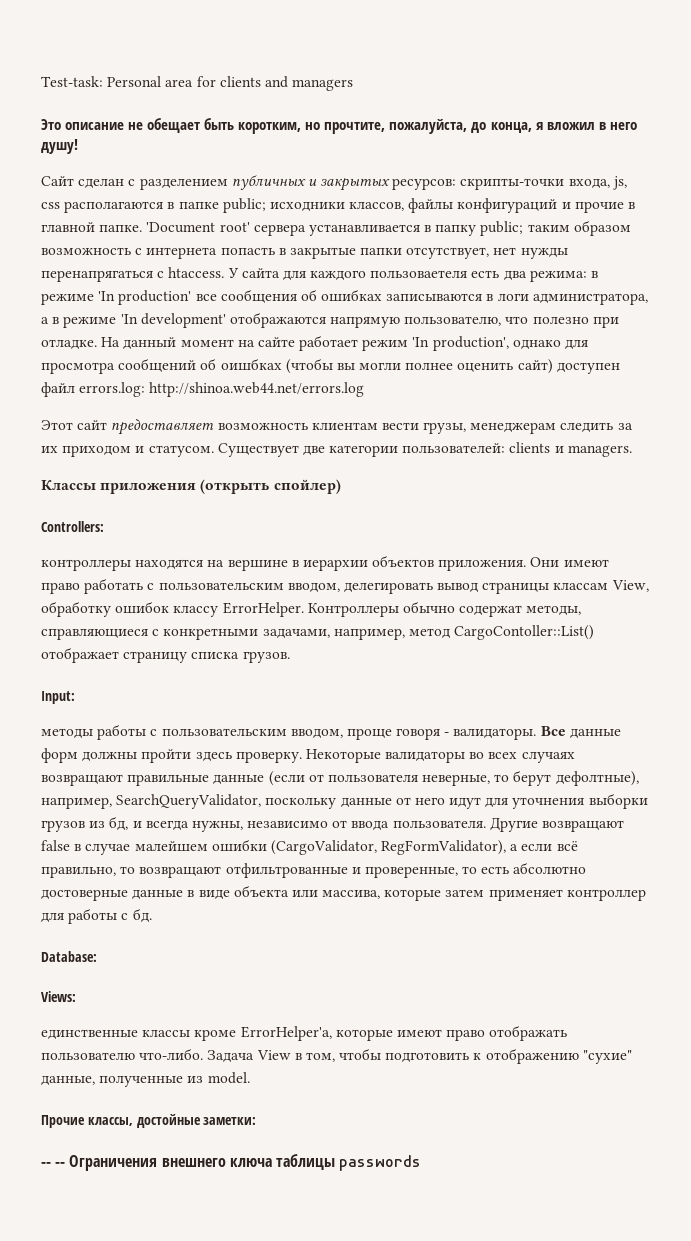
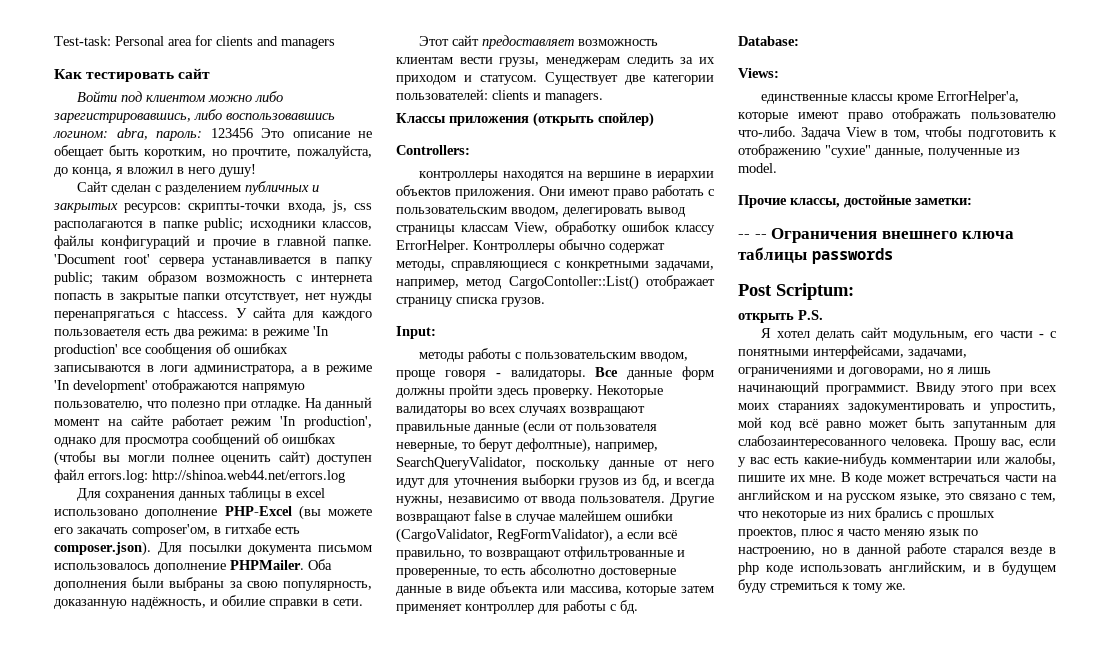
- Это описание не обещает быть коротким, но прочтите, пожалуйста, до конца, я вложил в него душу!
+ Как тестировать сайт
+ Войти под клиентом можно либо зарегистрировавшись, либо воспользовавшись логином: abra, пароль: 123456 Это описание не обещает быть коротким, но прочтите, пожалуйста, до конца, я вложил в него душу!
+ Для сохранения данных таблицы в excel использовано дополнение PHP-Excel (вы можете его закачать composer'ом, в гитхабе есть composer.json). Для посылки документа письмом использовалось дополнение PHPMailer. Оба дополнения были выбраны за свою популярность, доказанную надёжность, и обилие справки в сети.
+ Post Scriptum:
+ открыть P.S.
+ Я хотел делать сайт модульным, его части - с понятными интерфейсами, задачами, ограничениями и договорами, но я лишь начинающий программист. Ввиду этого при всех моих стараниях задокументировать и упростить, мой код всё равно может быть запутанным для слабозаинтересованного человека. Прошу вас, если у вас есть какие-нибудь комментарии или жалобы, пишите их мне. В коде может встречаться части на английском и на русском языке, это связано с тем, что некоторые из них брались с прошлых проектов, плюс я часто меняю язык по настроению, но в данной работе старался везде в php коде использовать английским, и в будущем буду стремиться к тому же.

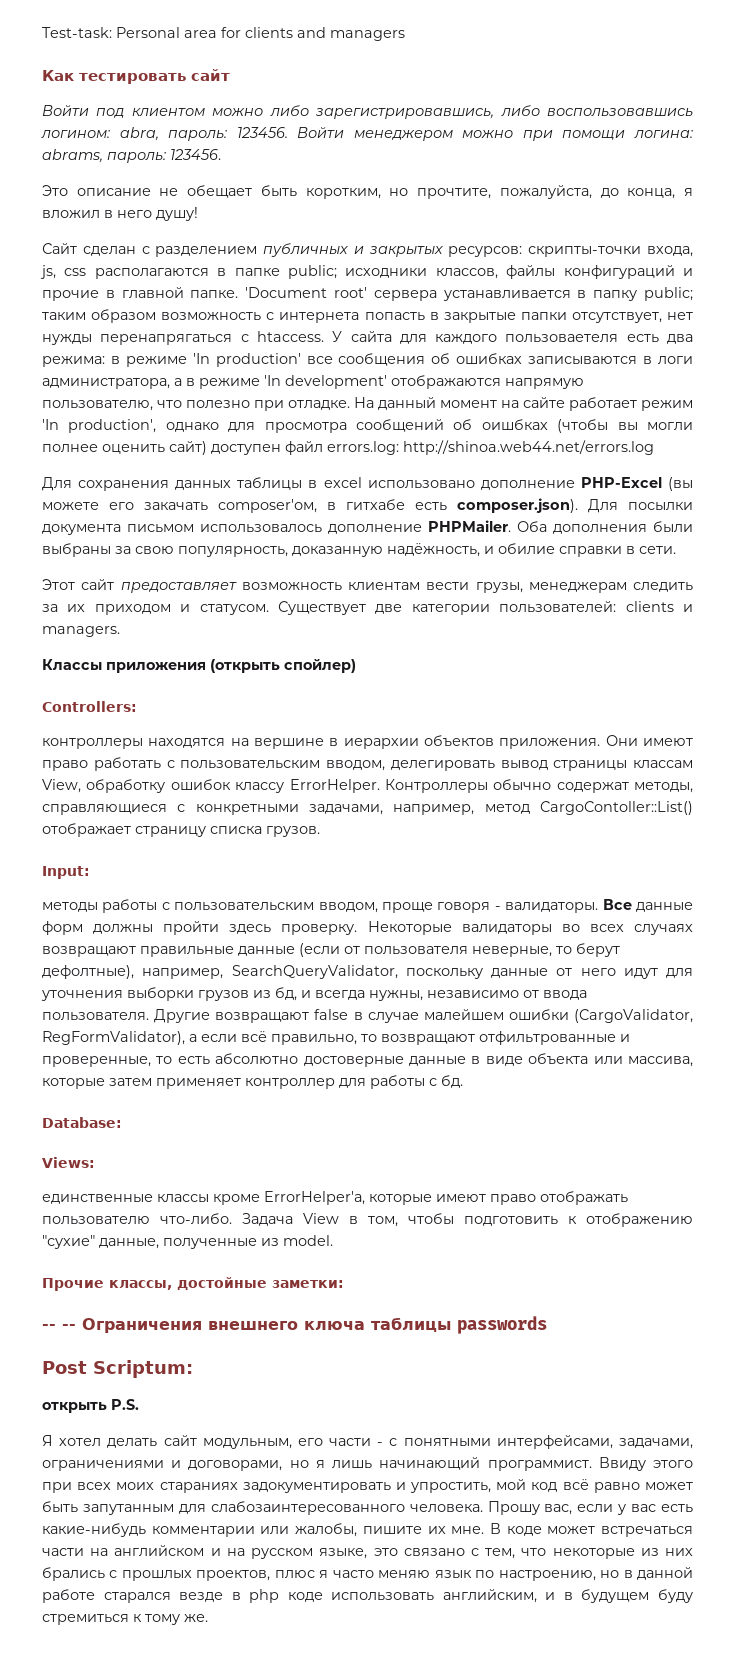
- Войти под клиентом можно либо зарегистрировавшись, либо воспользовавшись логином: abra, пароль: 123456 Это описание не обещает быть коротким, но прочтите, пожалуйста, до конца, я вложил в него душу!
+ Войти под клиентом можно либо зарегистрировавшись, либо воспользовавшись логином: abra, пароль: 123456. Войти менеджером можно при помощи логина: abrams, пароль: 123456.
+ Это описание не обещает быть коротким, но прочтите, пожалуйста, до конца, я вложил в него душу!

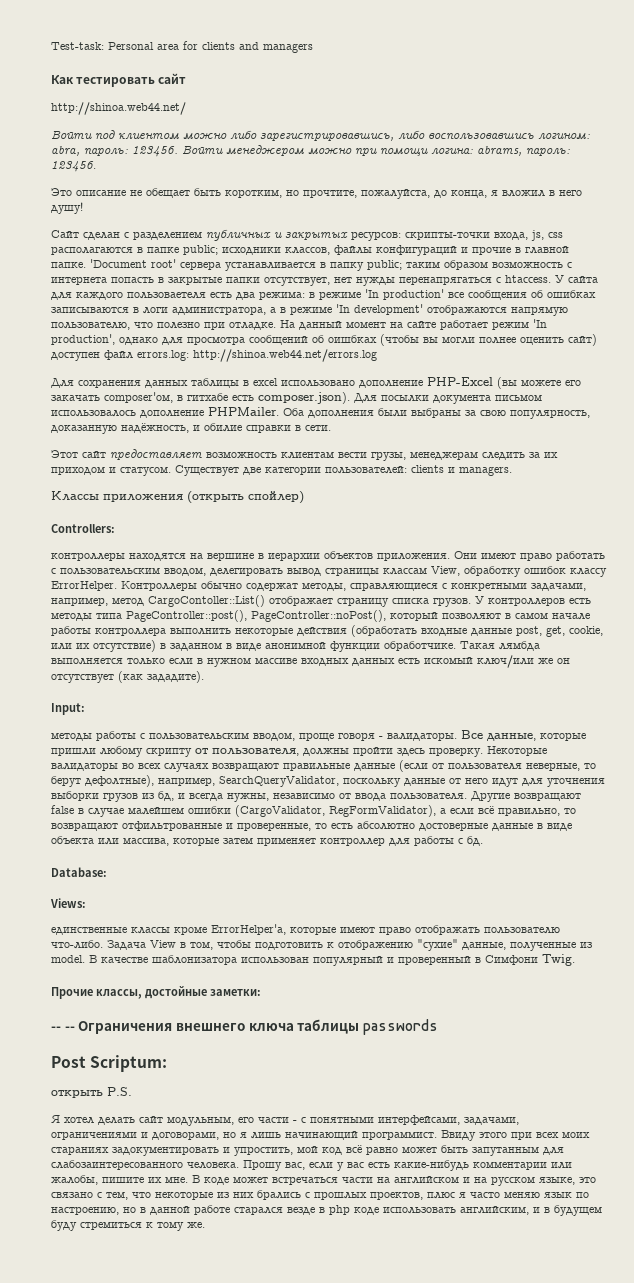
+ http://shinoa.web44.net/
+ У контроллеров есть методы типа PageController::post(), PageController::noPost(), который позволяют в самом начале работы контроллера выполнить некоторые действия (обработать входные данные post, get, cookie, или их отсутствие) в заданном в виде анонимной функции обработчике. Такая лямбда выполняется только если в нужном массиве входных данных есть искомый ключ/или же он отсутствует (как зададите).
- Все данные форм должны пройти здесь проверку.
+ Все данные, которые пришли любому скрипту от пользователя, должны пройти здесь проверку.
+ В качестве шаблонизатора использован популярный и проверенный в Симфони Twig.

